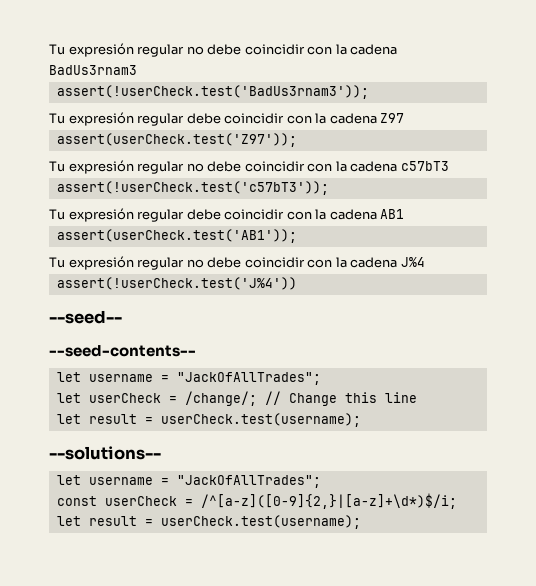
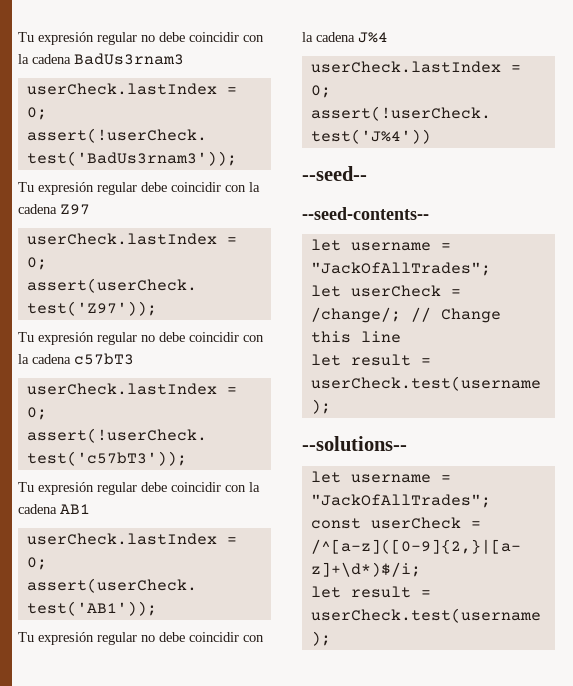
  Tu expresión regular no debe coincidir con la cadena BadUs3rnam3
+ userCheck.lastIndex = 0;
  Tu expresión regular debe coincidir con la cadena Z97
+ userCheck.lastIndex = 0;
  Tu expresión regular no debe coincidir con la cadena c57bT3
+ userCheck.lastIndex = 0;
  Tu expresión regular debe coincidir con la cadena AB1
+ userCheck.lastIndex = 0;
  Tu expresión regular no debe coincidir con la cadena J%4
+ userCheck.lastIndex = 0;

